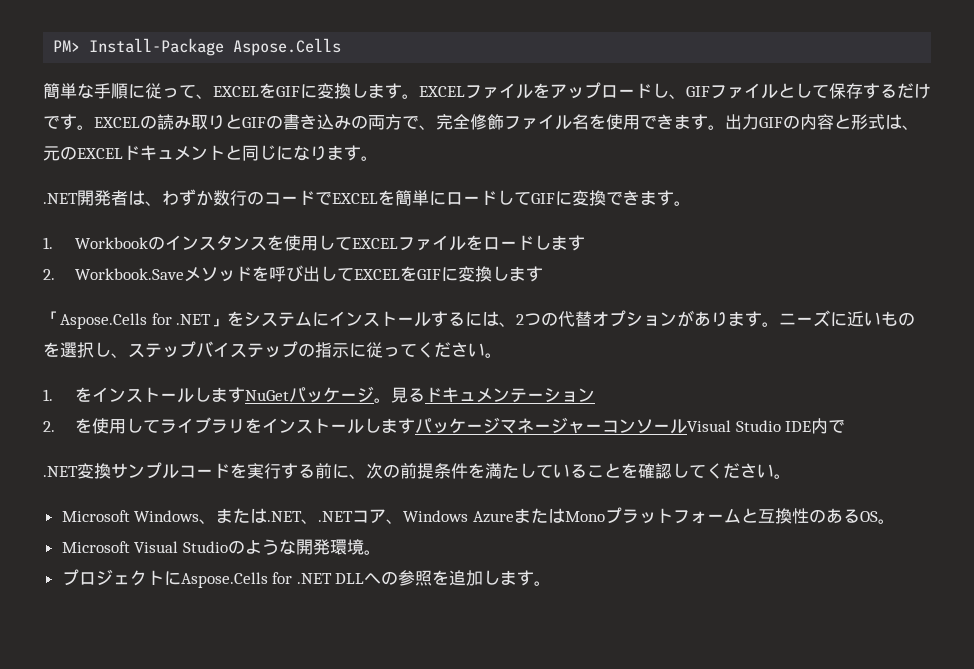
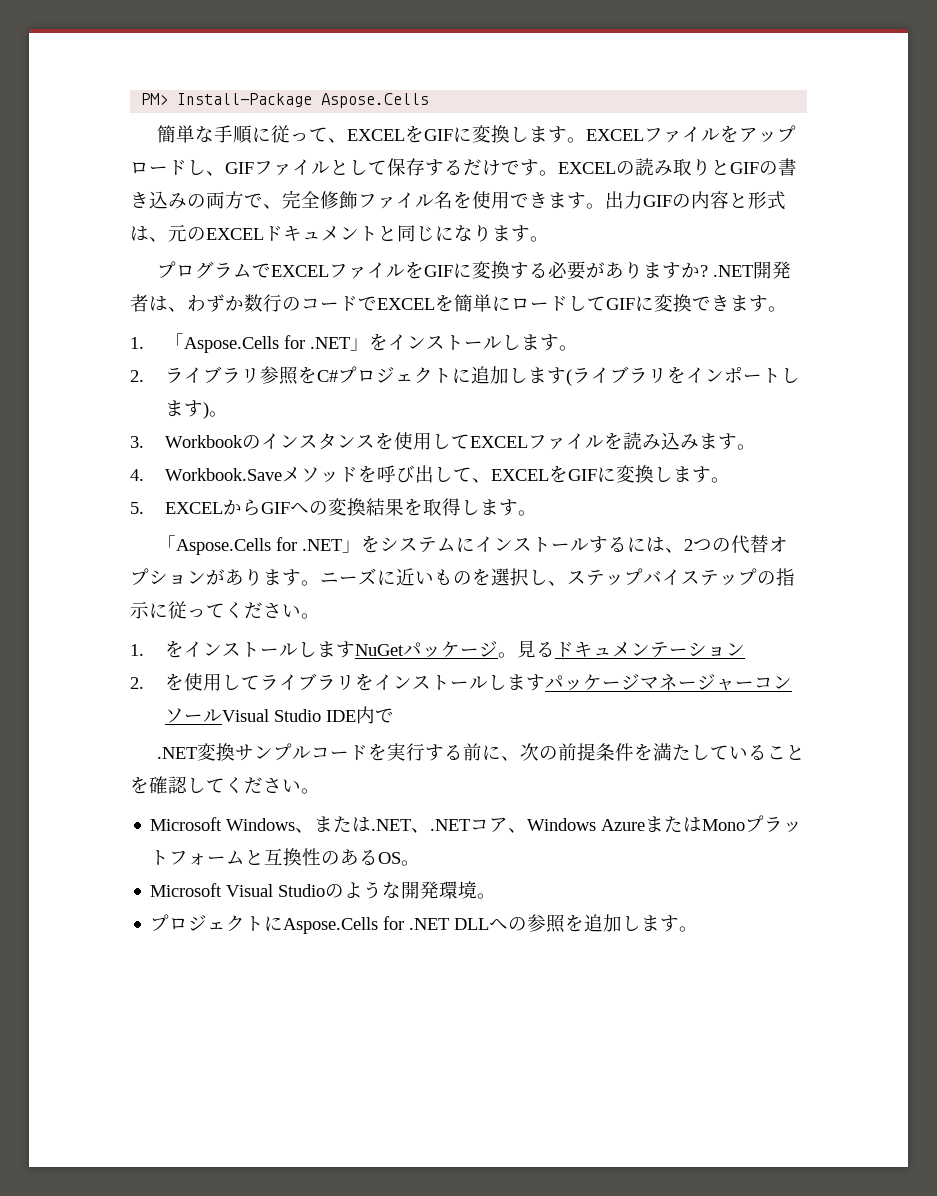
- .NET開発者は、わずか数行のコードでEXCELを簡単にロードしてGIFに変換できます。
+ プログラムでEXCELファイルをGIFに変換する必要がありますか? .NET開発者は、わずか数行のコードでEXCELを簡単にロードしてGIFに変換できます。
- 1. Workbookのインスタンスを使用してEXCELファイルをロードします
- 2. Workbook.Saveメソッドを呼び出してEXCELをGIFに変換します
+ 1.「Aspose.Cells for .NET」をインストールします。
+ 2.ライブラリ参照をC#プロジェクトに追加します(ライブラリをインポートします)。
+ 3. Workbookのインスタンスを使用してEXCELファイルを読み込みます。
+ 4. Workbook.Saveメソッドを呼び出して、EXCELをGIFに変換します。
+ 5. EXCELからGIFへの変換結果を取得します。

